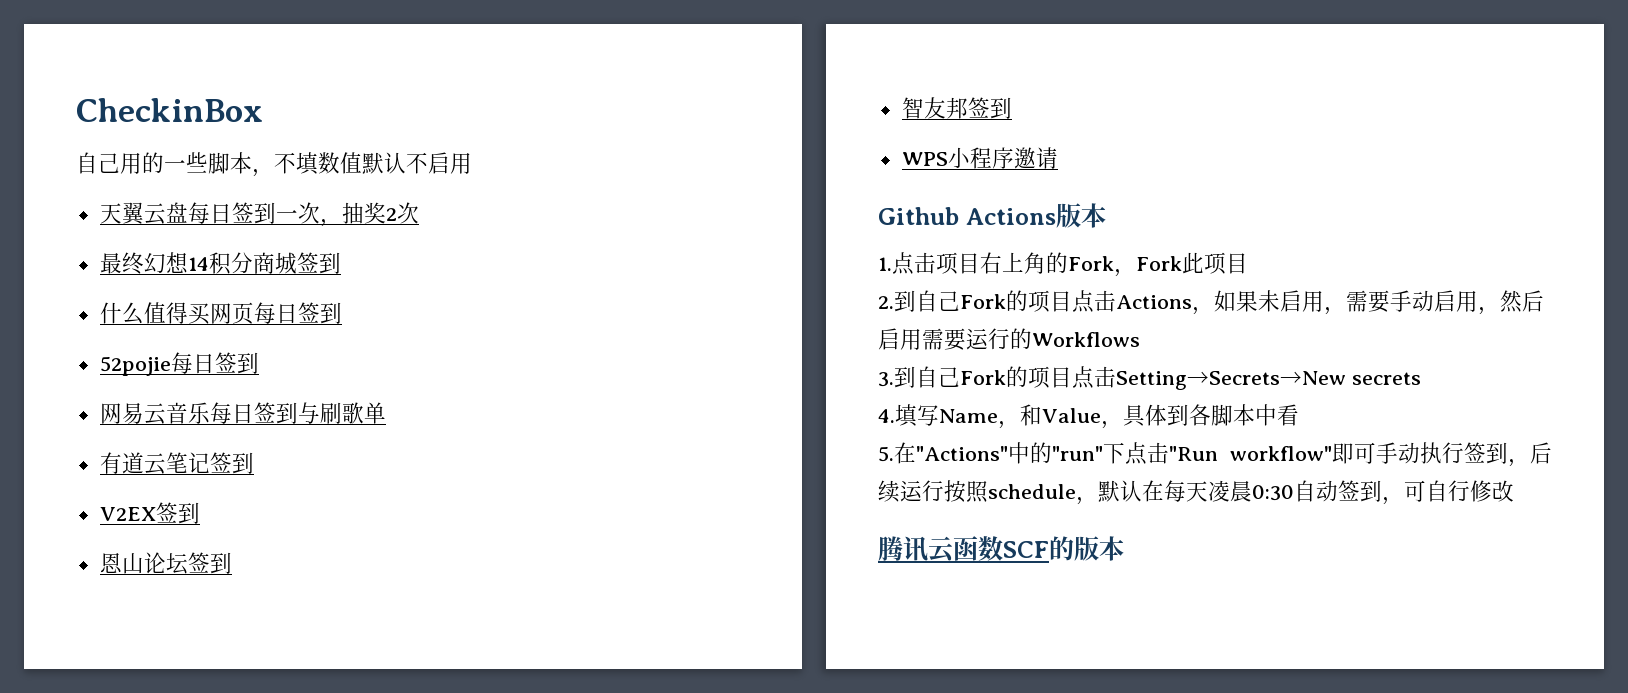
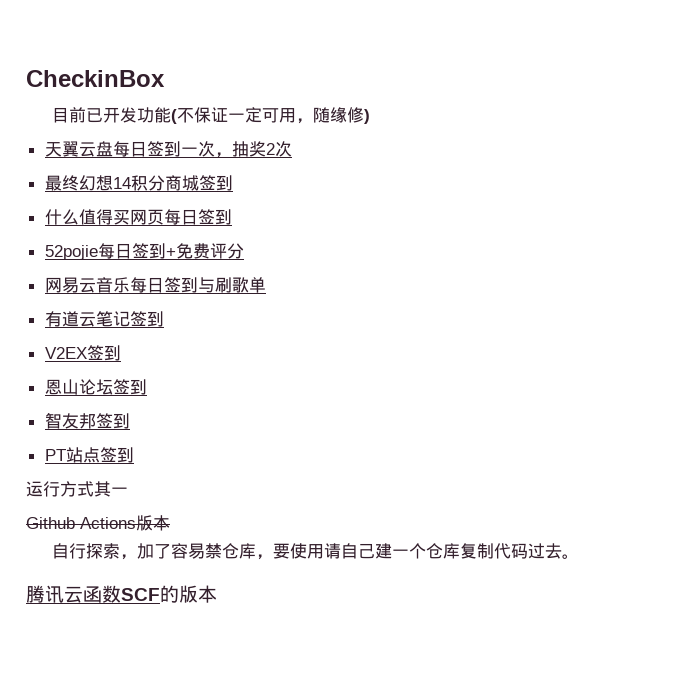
- 自己用的一些脚本，不填数值默认不启用
+ 目前已开发功能(不保证一定可用，随缘修)
- 52pojie每日签到
+ 52pojie每日签到+免费评分
- WPS小程序邀请
+ PT站点签到
+ 运行方式其一
  Github Actions版本
- 1.点击项目右上角的Fork，Fork此项目
- 2.到自己Fork的项目点击Actions，如果未启用，需要手动启用，然后启用需要运行的Workflows
- 3.到自己Fork的项目点击Setting→Secrets→New secrets
- 4.填写Name，和Value，具体到各脚本中看
- 5.在"Actions"中的"run"下点击"Run workflow"即可手动执行签到，后续运行按照schedule，默认在每天凌晨0:30自动签到，可自行修改
+ 自行探索，加了容易禁仓库，要使用请自己建一个仓库复制代码过去。

